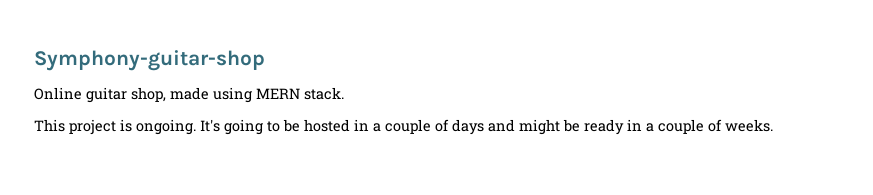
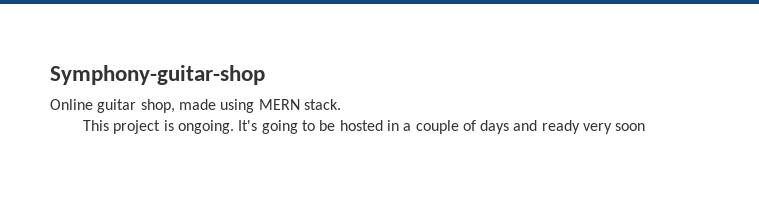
- It's going to be hosted in a couple of days and might be ready in a couple of weeks.
+ It's going to be hosted in a couple of days and ready very soon

